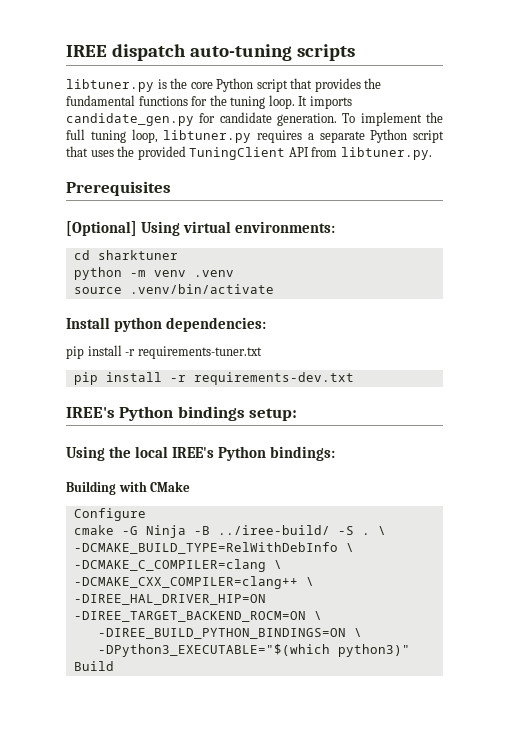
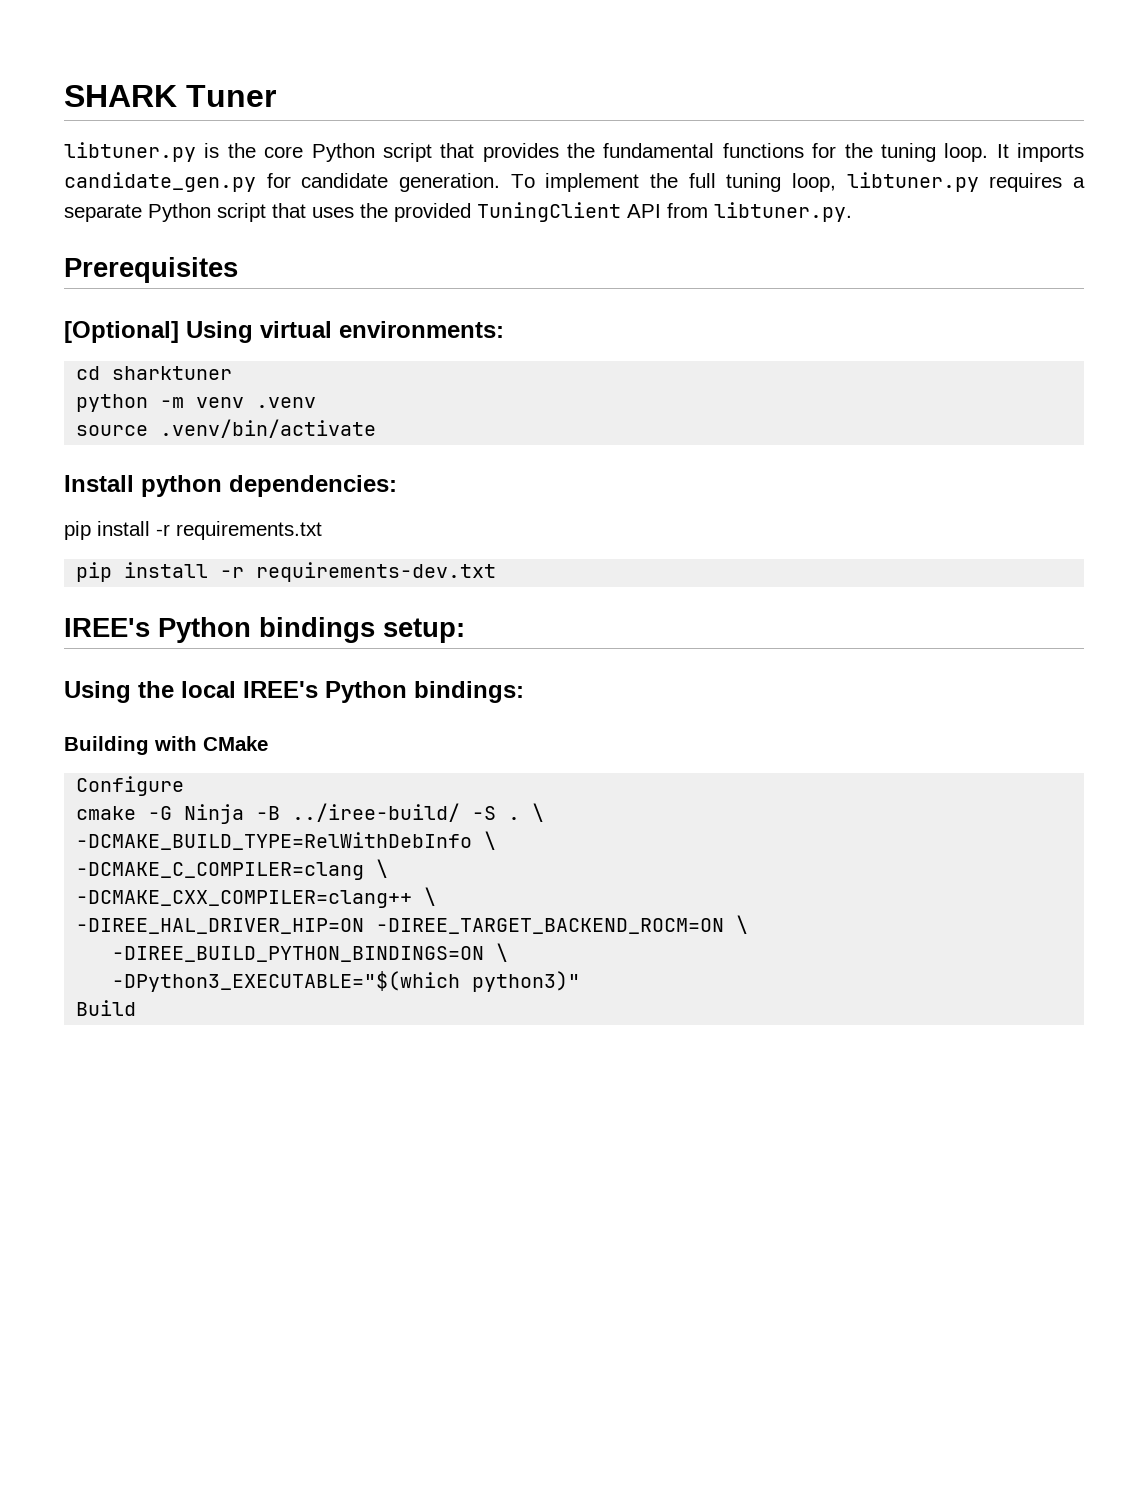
- IREE dispatch auto-tuning scripts
+ SHARK Tuner
- pip install -r requirements-tuner.txt
+ pip install -r requirements.txt

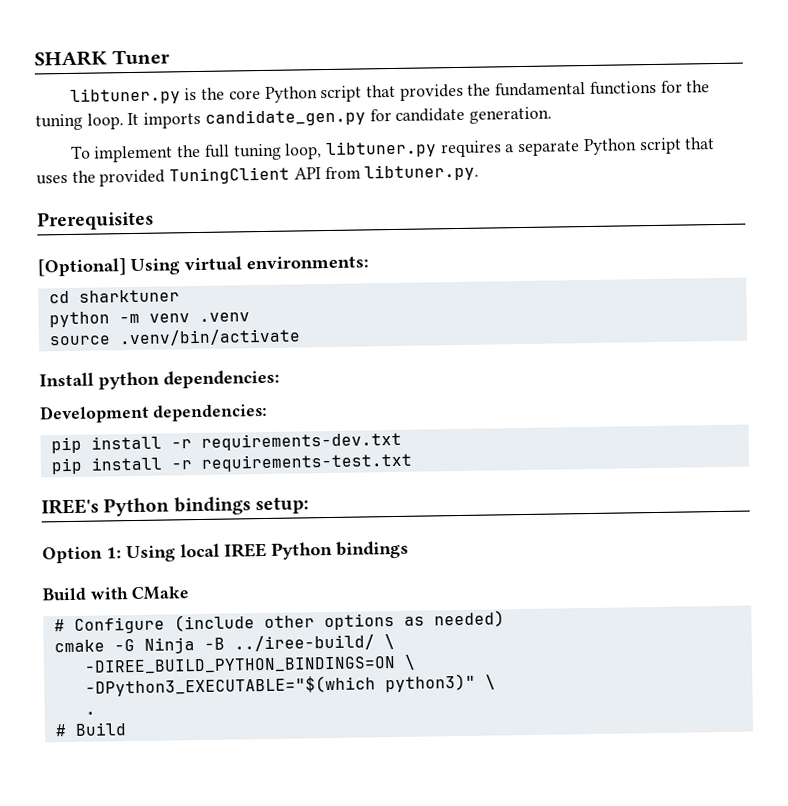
- It imports candidate_gen.py for candidate generation. To implement the full tuning loop, libtuner.py requires a separate Python script that uses the provided TuningClient API from libtuner.py.
+ It imports candidate_gen.py for candidate generation.
+ To implement the full tuning loop, libtuner.py requires a separate Python script that uses the provided TuningClient API from libtuner.py.
- pip install -r requirements.txt
+ Development dependencies:
+ pip install -r requirements-test.txt
- Using the local IREE's Python bindings:
- Building with CMake
+ Option 1: Using local IREE Python bindings
+ Build with CMake
- Configure
+ # Configure (include other options as needed)
- cmake -G Ninja -B ../iree-build/ -S . \
- -DCMAKE_BUILD_TYPE=RelWithDebInfo \
- -DCMAKE_C_COMPILER=clang \
- -DCMAKE_CXX_COMPILER=clang++ \
- -DIREE_HAL_DRIVER_HIP=ON -DIREE_TARGET_BACKEND_ROCM=ON \
+ cmake -G Ninja -B ../iree-build/ \
- -DPython3_EXECUTABLE="$(which python3)"
- Build
+ -DPython3_EXECUTABLE="$(which python3)" \
+ .
+ # Build

